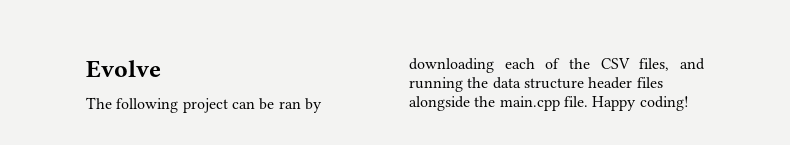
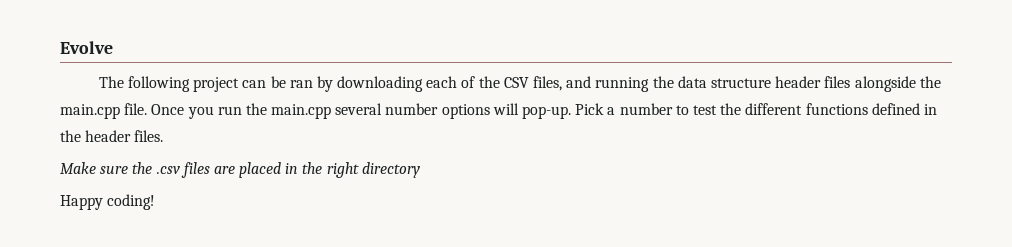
- The following project can be ran by downloading each of the CSV files, and running the data structure header files alongside the main.cpp file. Happy coding!
+ The following project can be ran by downloading each of the CSV files, and running the data structure header files alongside the main.cpp file. Once you run the main.cpp several number options will pop-up. Pick a number to test the different functions defined in the header files.
+ Make sure the .csv files are placed in the right directory
+ Happy coding!

